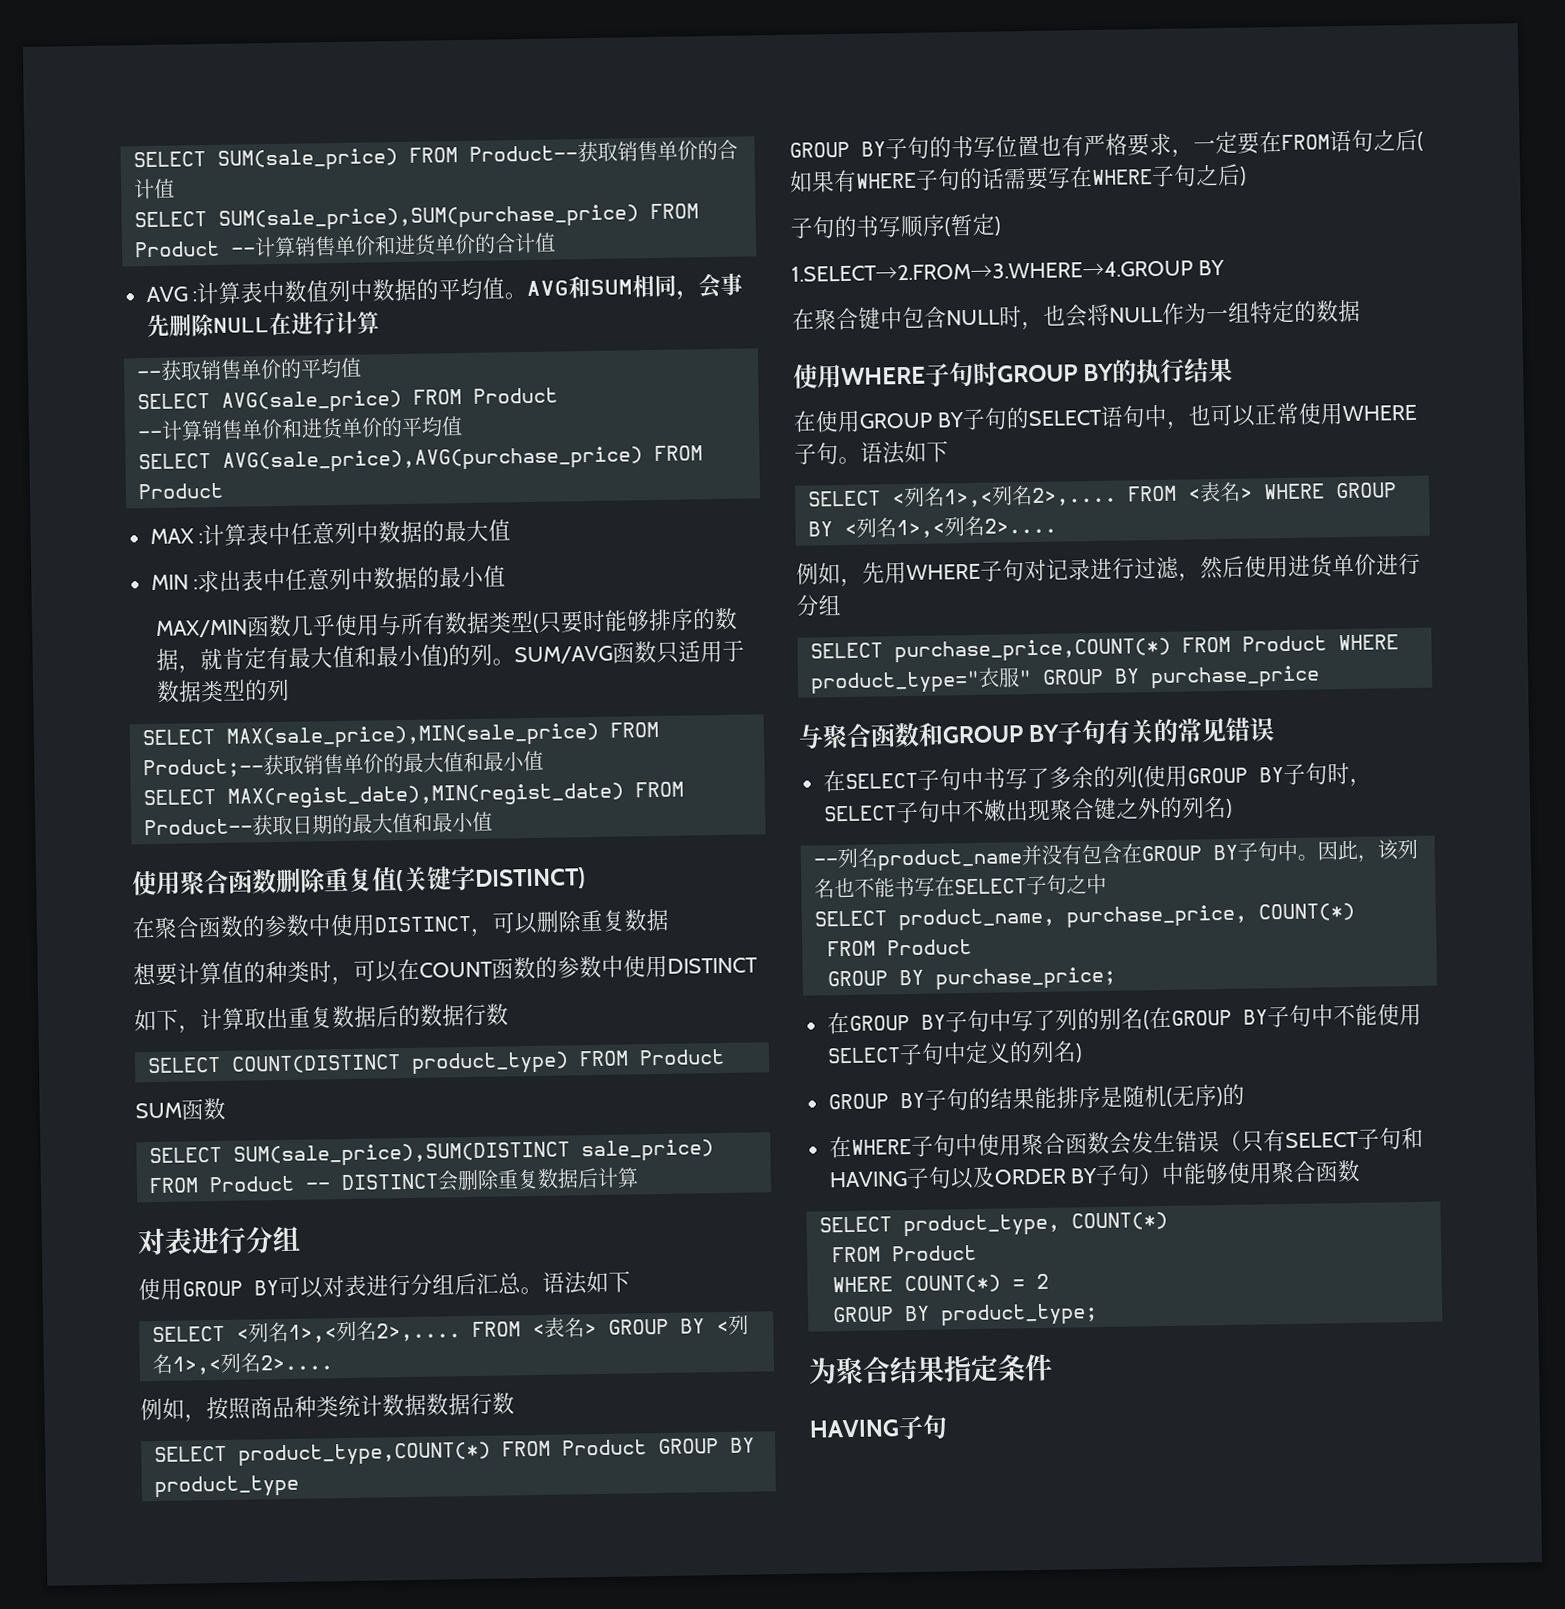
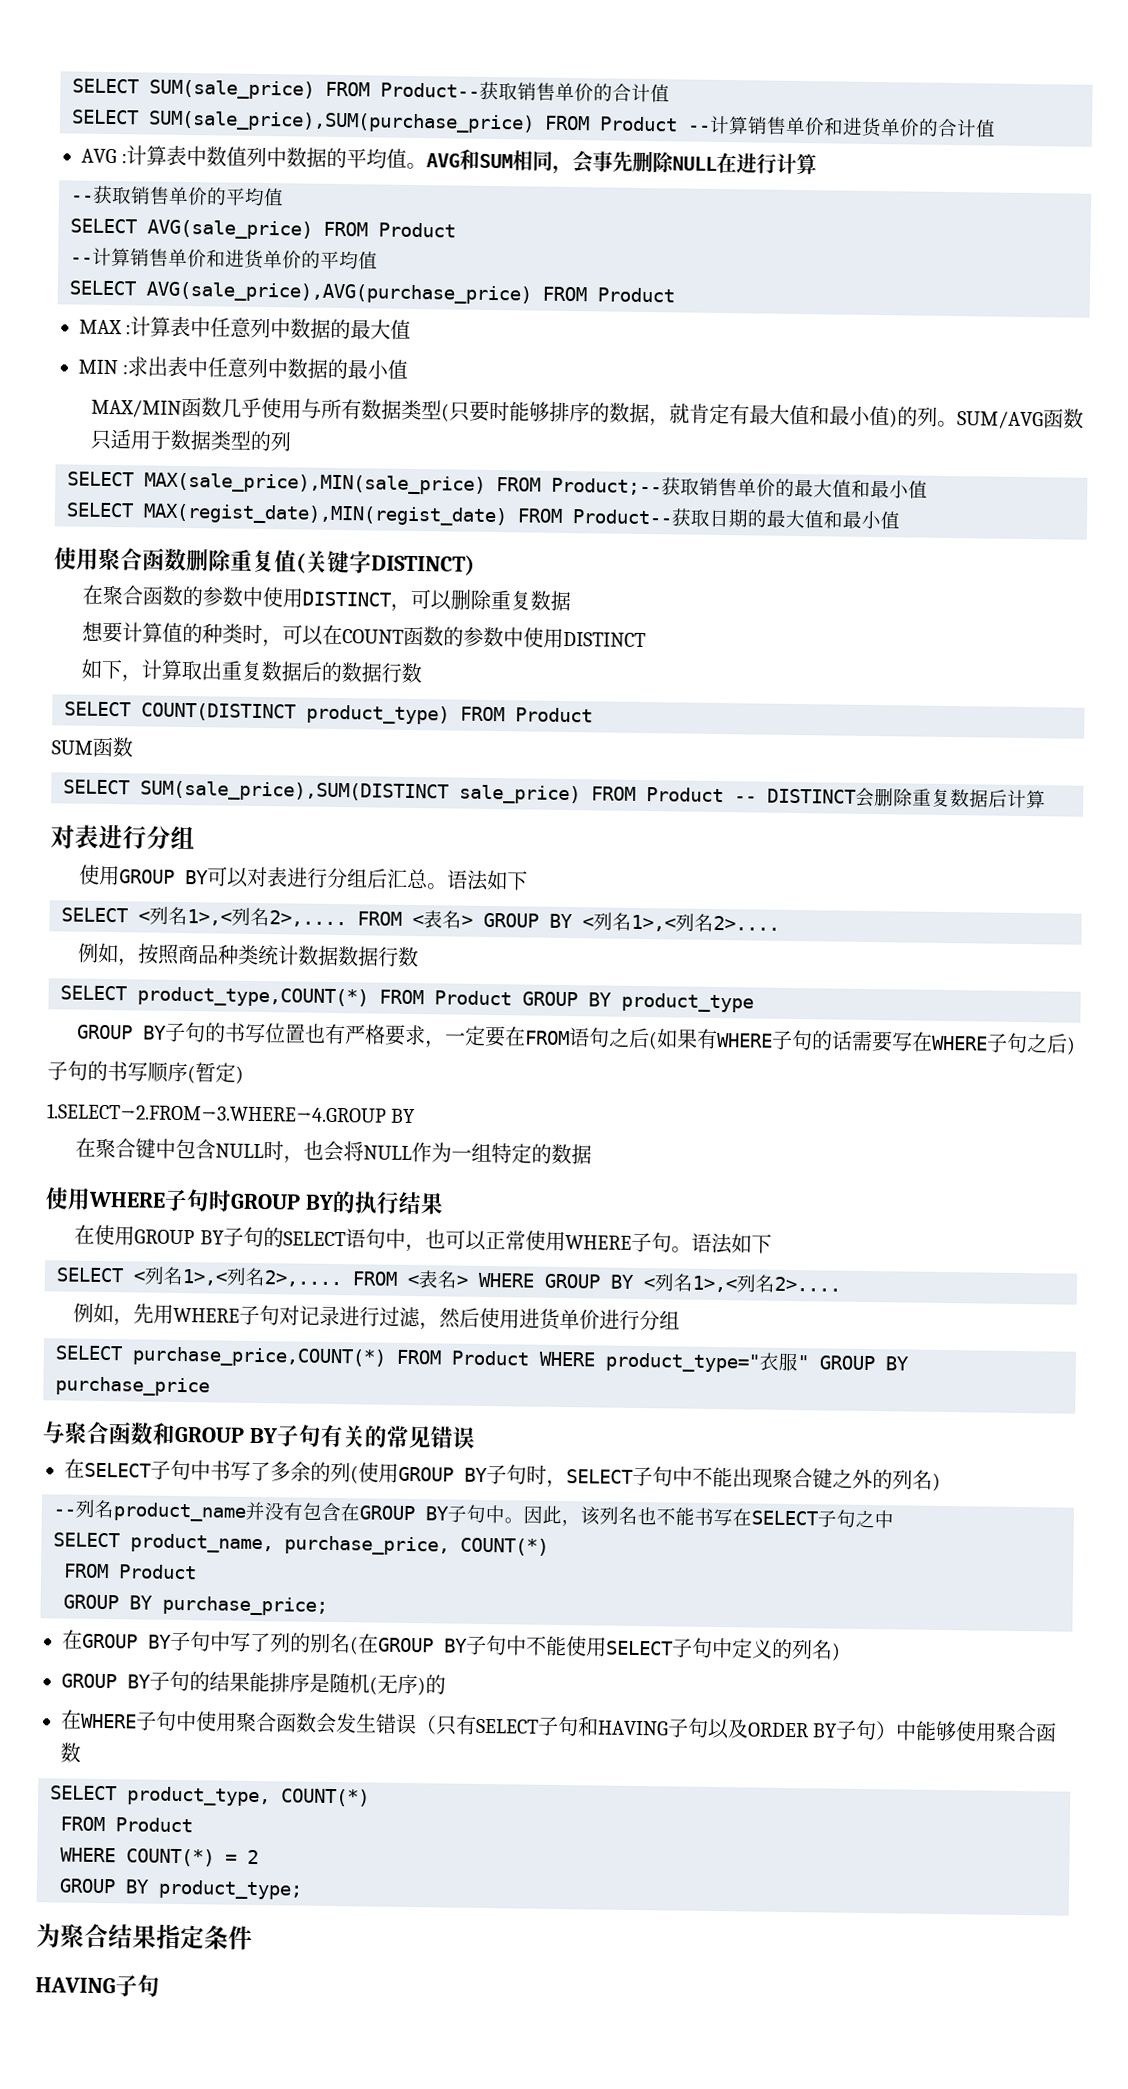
- 在SELECT子句中书写了多余的列(使用GROUP BY子句时，SELECT子句中不嫩出现聚合键之外的列名)
+ 在SELECT子句中书写了多余的列(使用GROUP BY子句时，SELECT子句中不能出现聚合键之外的列名)

